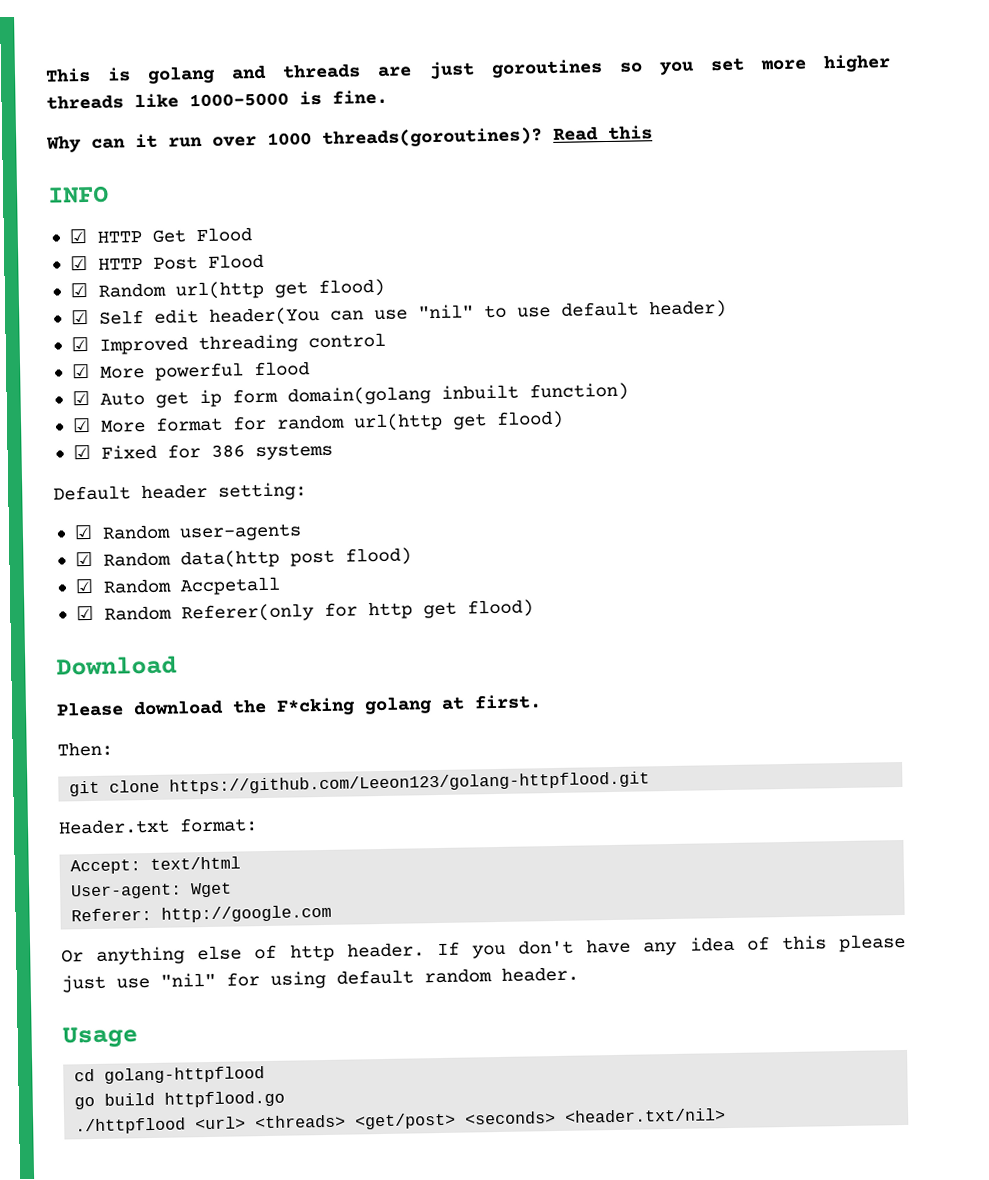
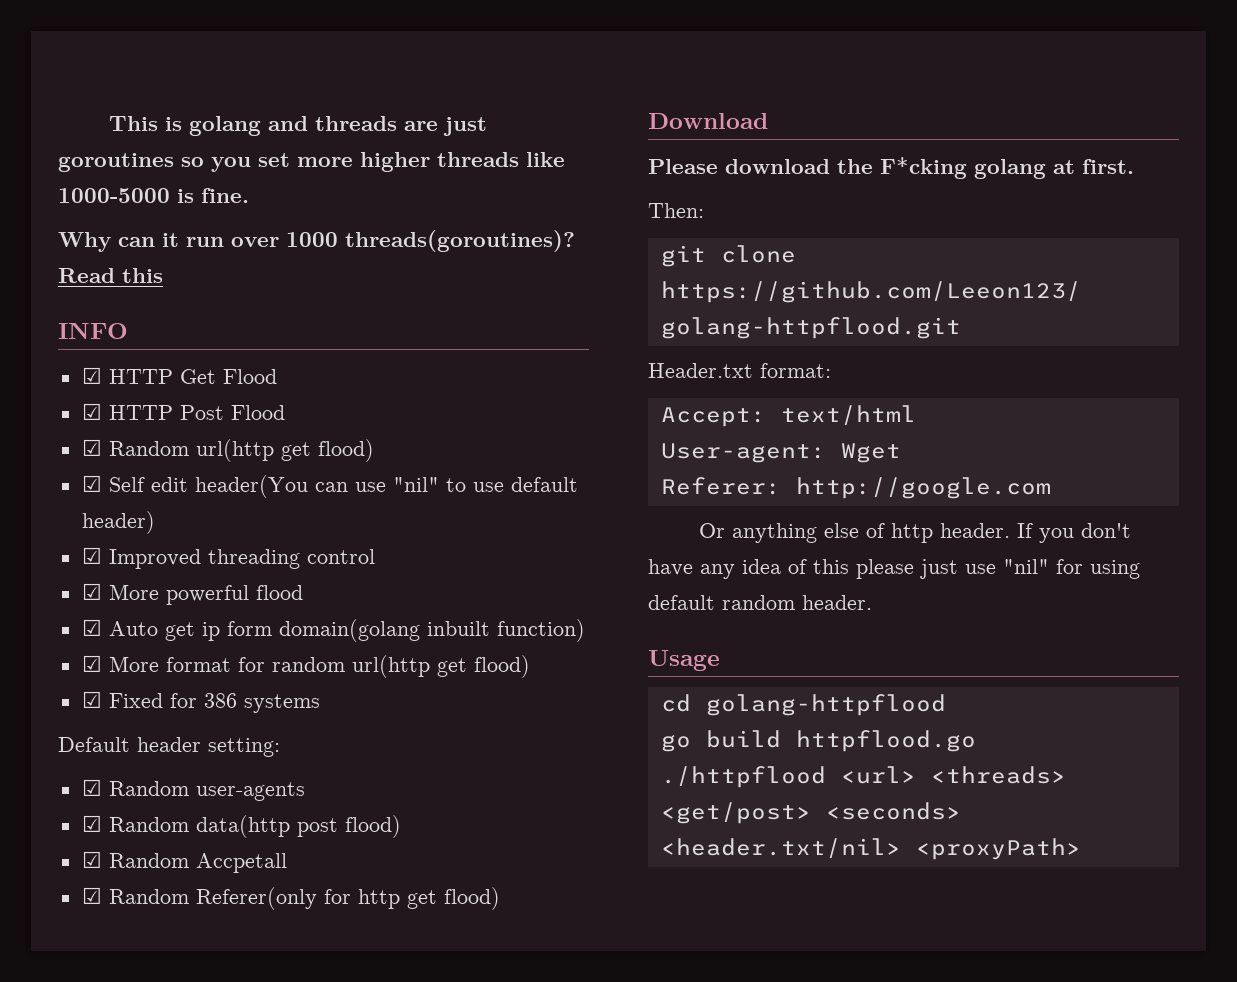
- ./httpflood <url> <threads> <get/post> <seconds> <header.txt/nil>
+ ./httpflood <url> <threads> <get/post> <seconds> <header.txt/nil> <proxyPath>

